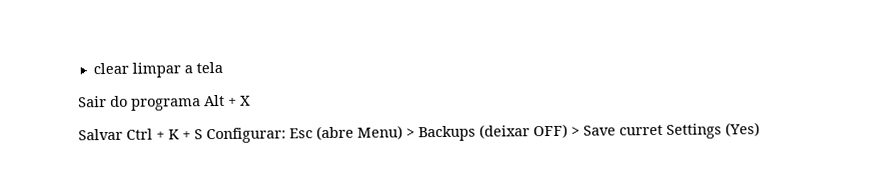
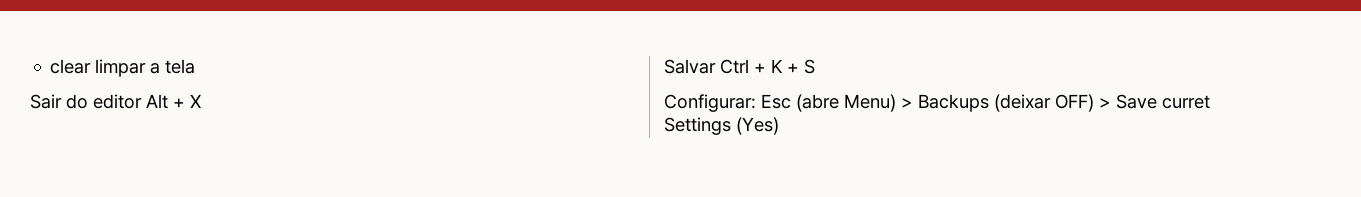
- Sair do programa Alt + X
+ Sair do editor Alt + X
- Salvar Ctrl + K + S Configurar: Esc (abre Menu) > Backups (deixar OFF) > Save curret Settings (Yes)
+ Salvar Ctrl + K + S
+ Configurar: Esc (abre Menu) > Backups (deixar OFF) > Save curret Settings (Yes)

